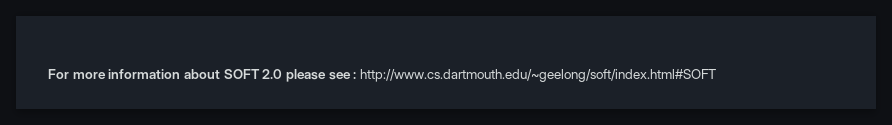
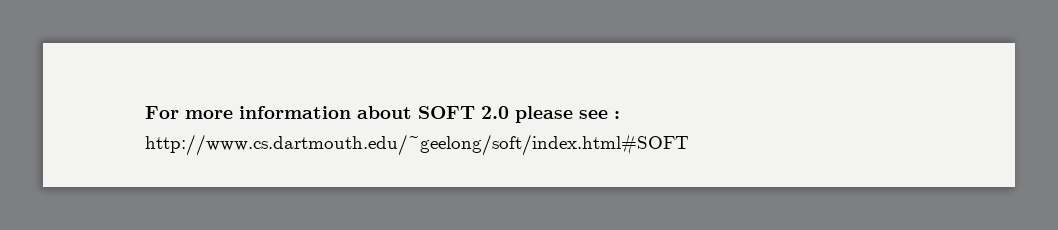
- For more information about SOFT 2.0 please see : http://www.cs.dartmouth.edu/~geelong/soft/index.html#SOFT
+ For more information about SOFT 2.0 please see :
+ http://www.cs.dartmouth.edu/~geelong/soft/index.html#SOFT

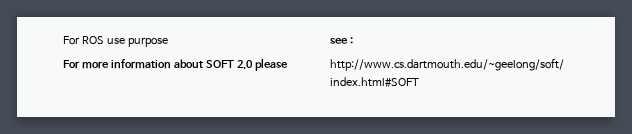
+ For ROS use purpose

